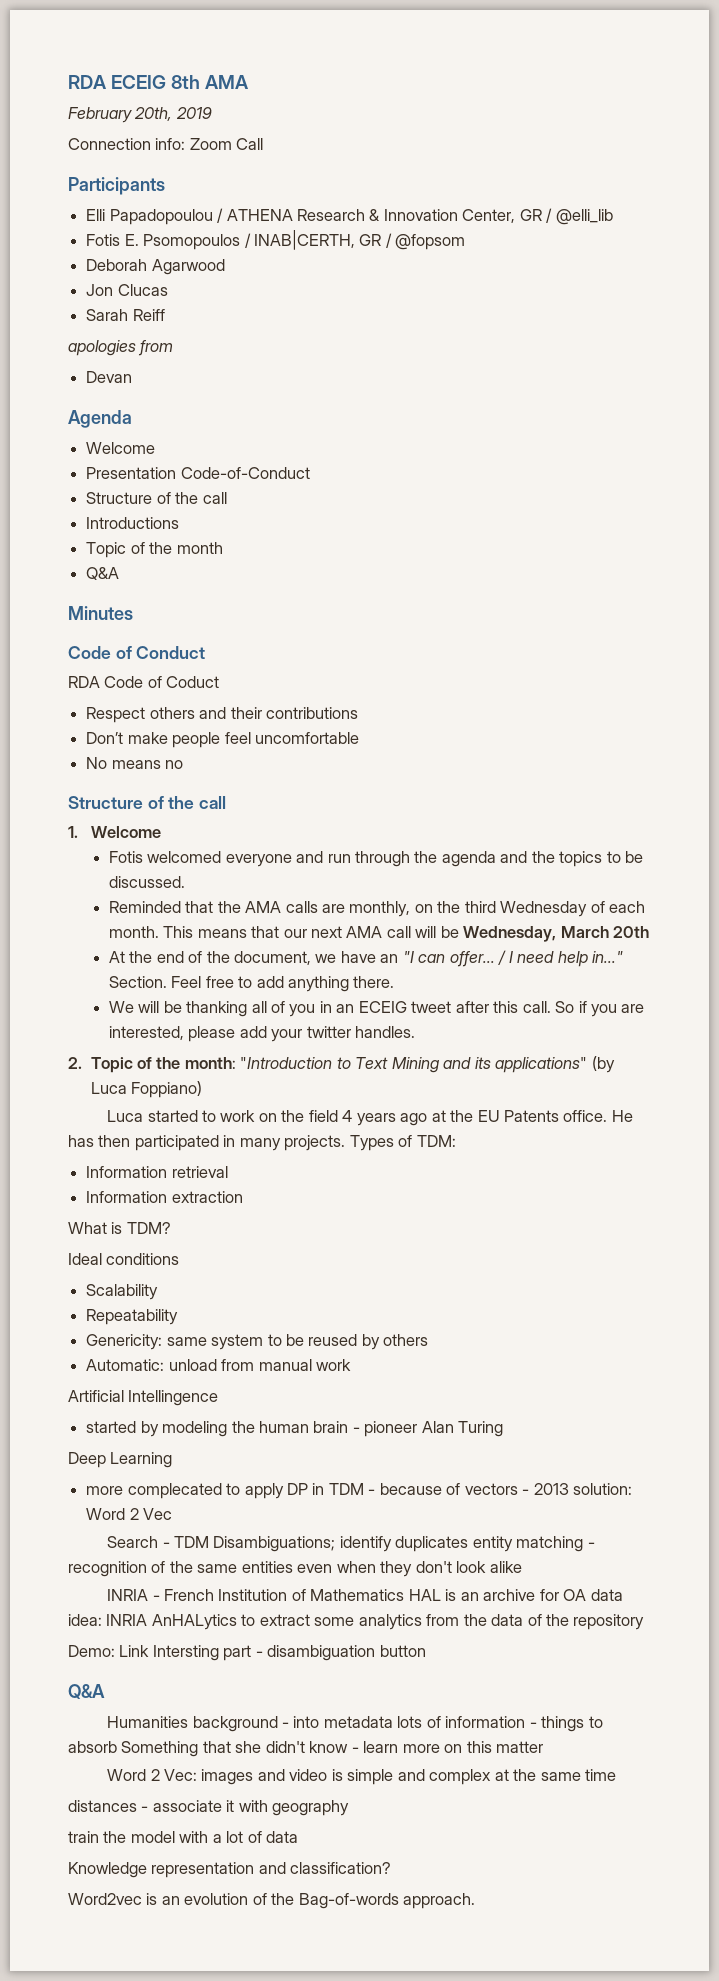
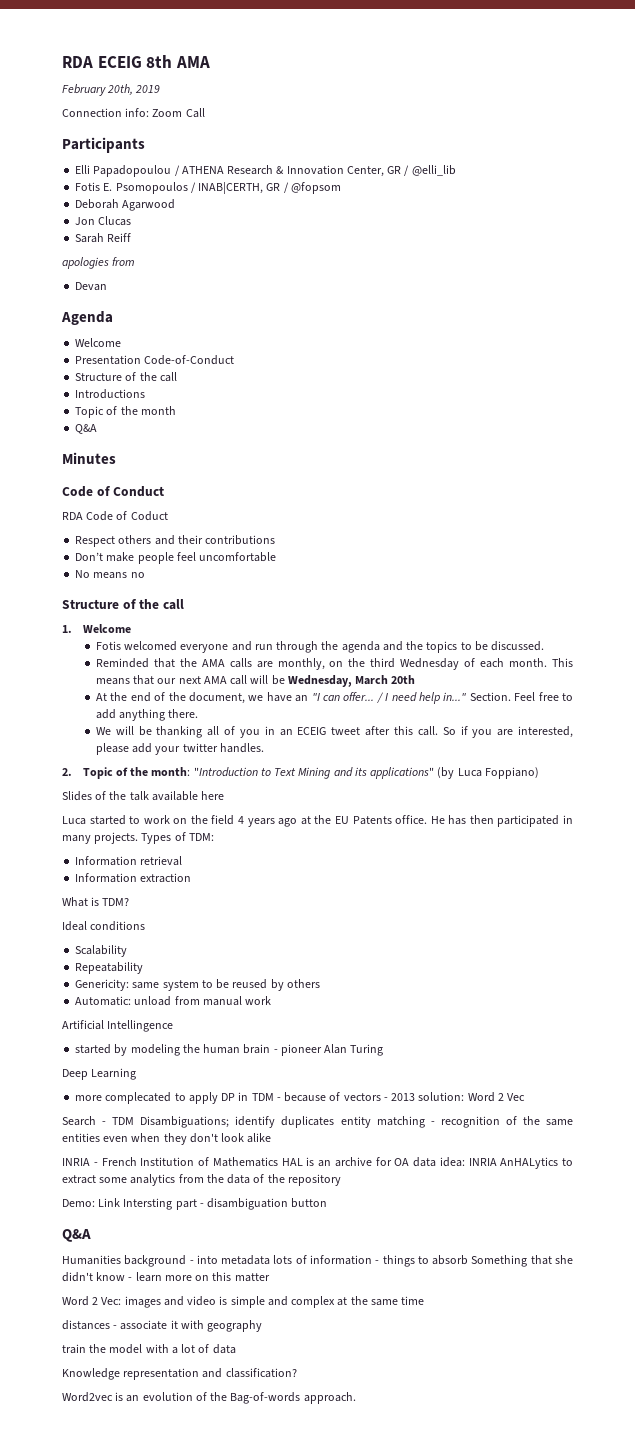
+ Slides of the talk available here

